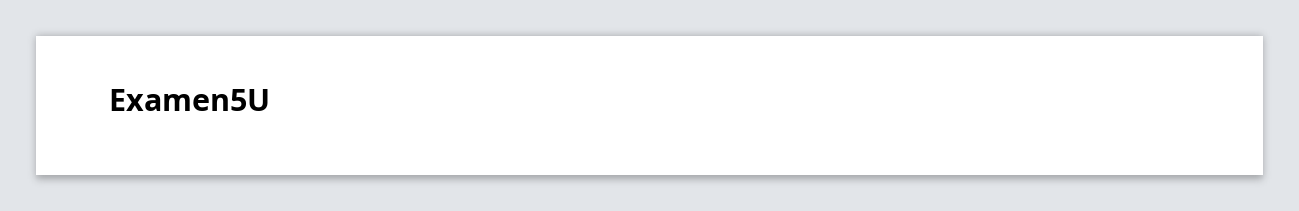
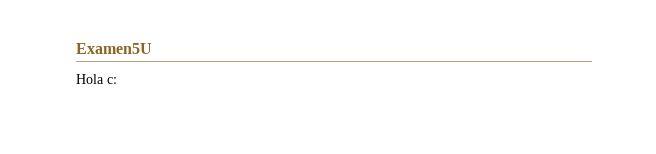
+ Hola c:

